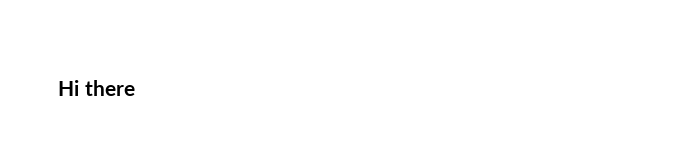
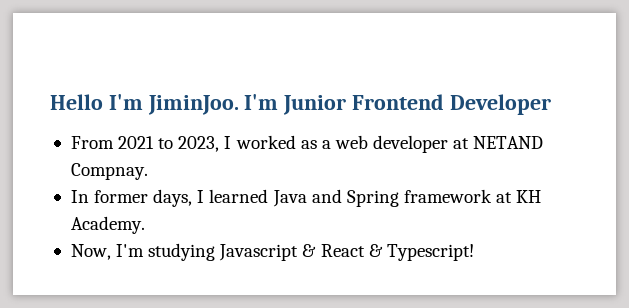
- Hi there
+ Hello I'm JiminJoo. I'm Junior Frontend Developer
+ From 2021 to 2023, I worked as a web developer at NETAND Compnay.
+ In former days, I learned Java and Spring framework at KH Academy.
+ Now, I'm studying Javascript & React & Typescript!

